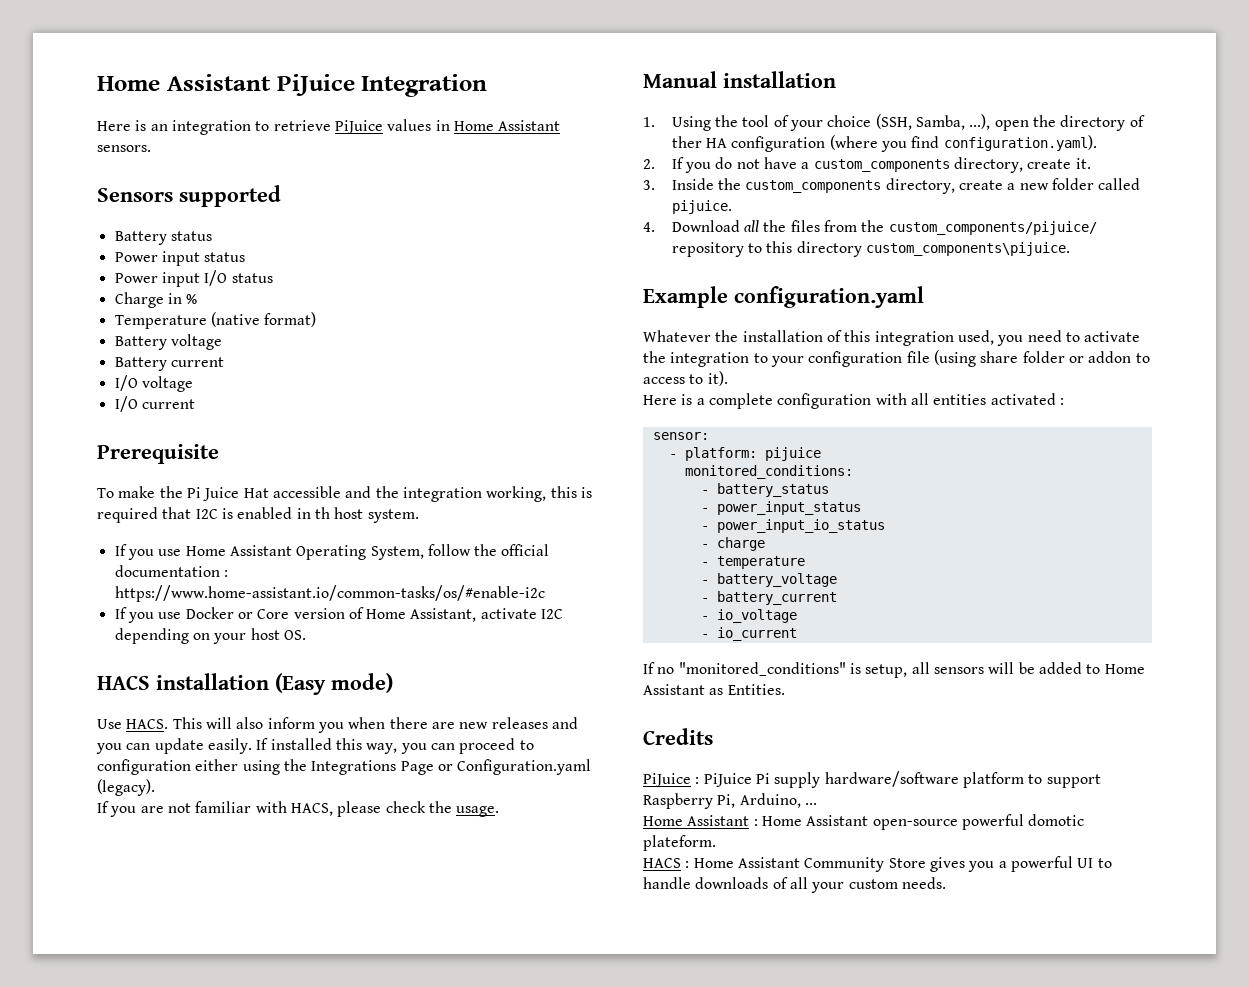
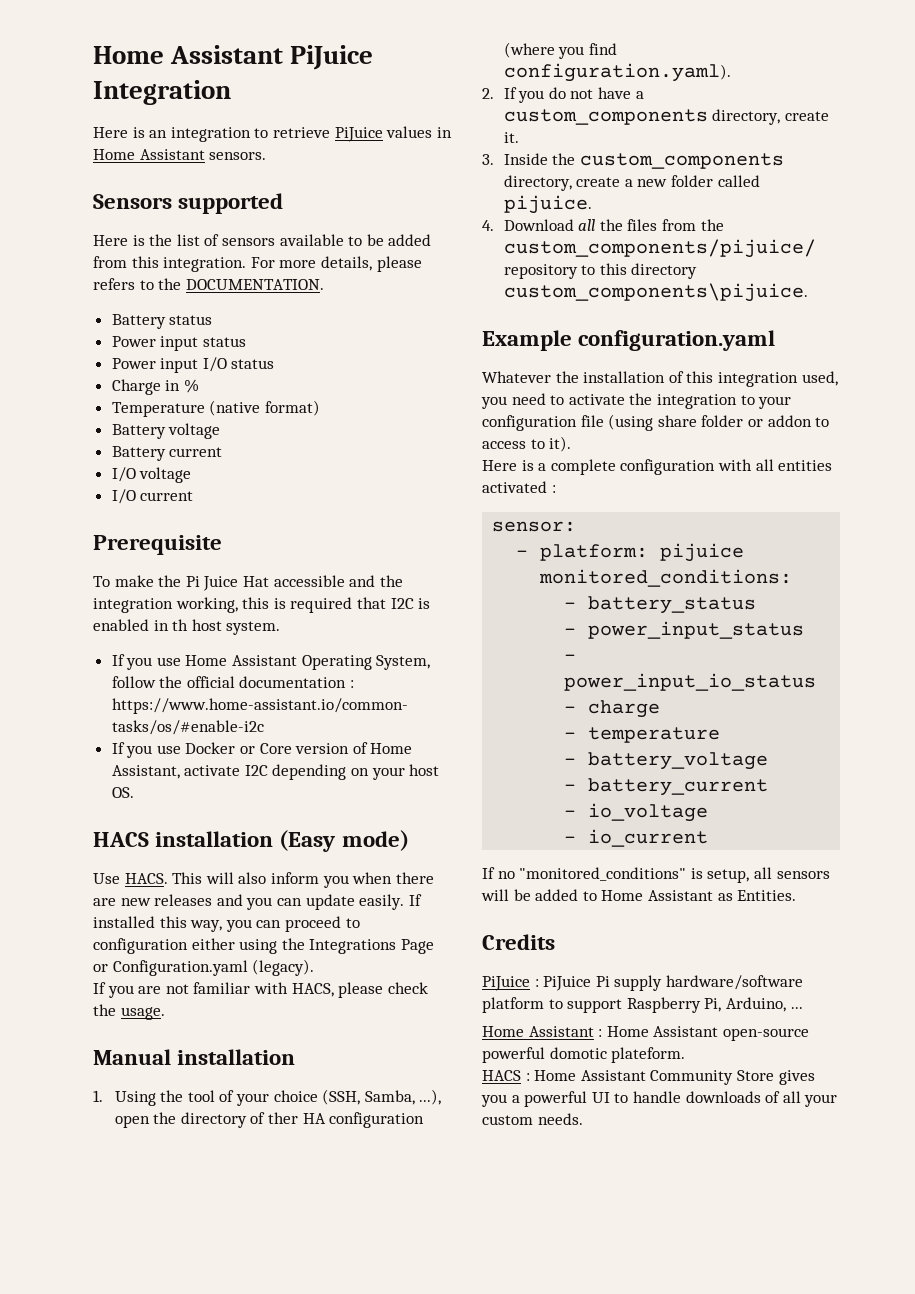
+ Here is the list of sensors available to be added from this integration. For more details, please refers to the DOCUMENTATION.

